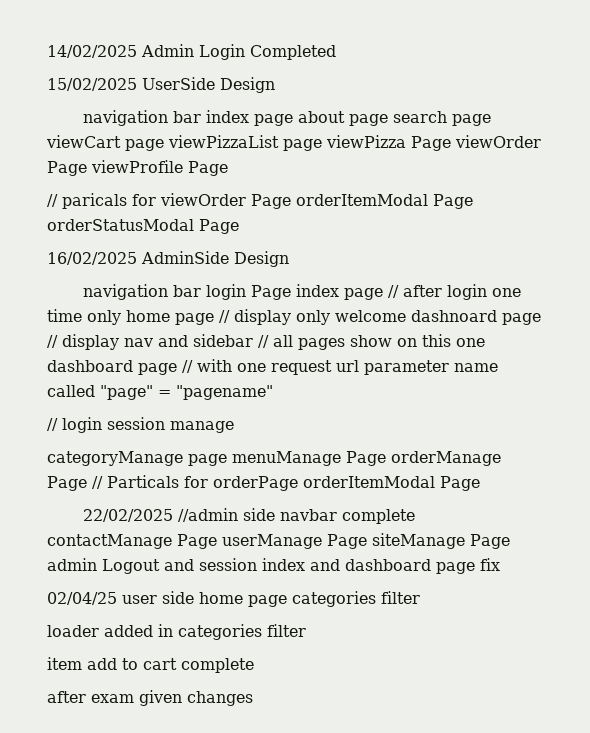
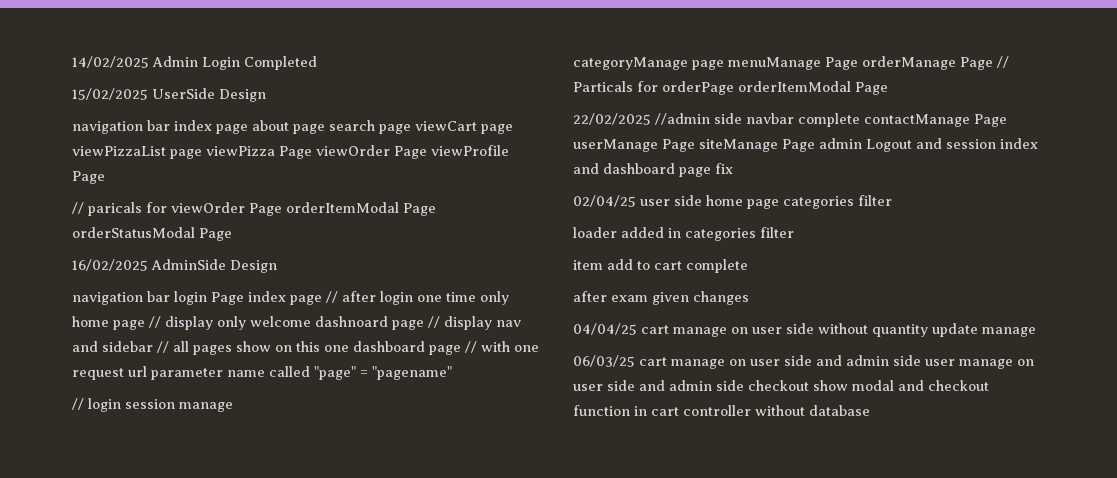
+ 04/04/25 cart manage on user side without quantity update manage
+ 06/03/25 cart manage on user side and admin side user manage on user side and admin side checkout show modal and checkout function in cart controller without database

